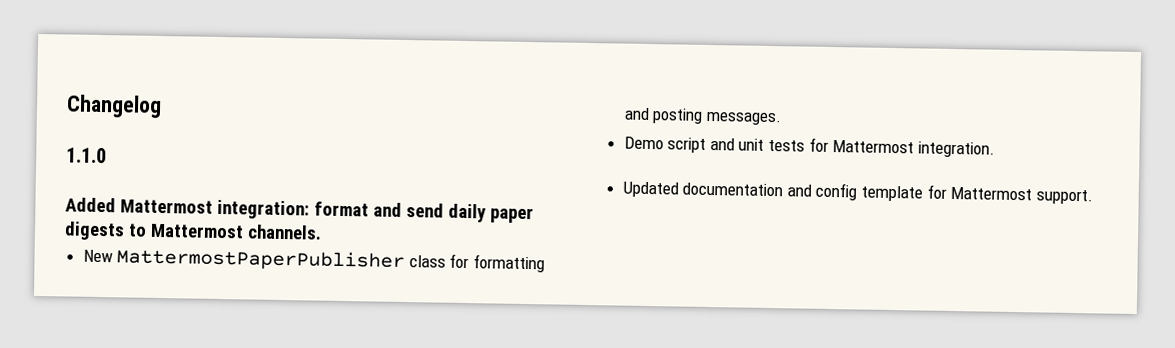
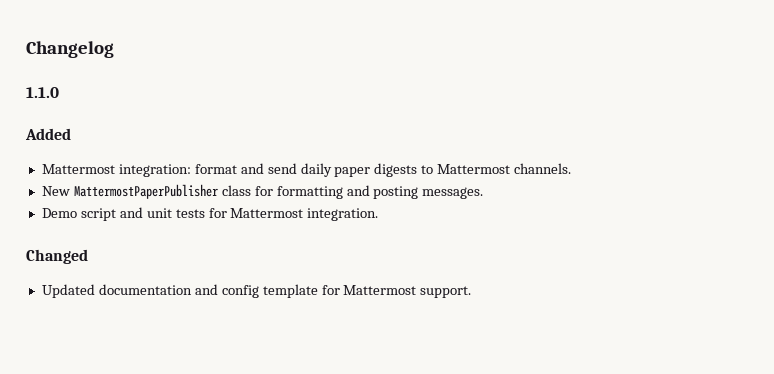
- Added Mattermost integration: format and send daily paper digests to Mattermost channels.
+ Added
+ Mattermost integration: format and send daily paper digests to Mattermost channels.
+ Changed

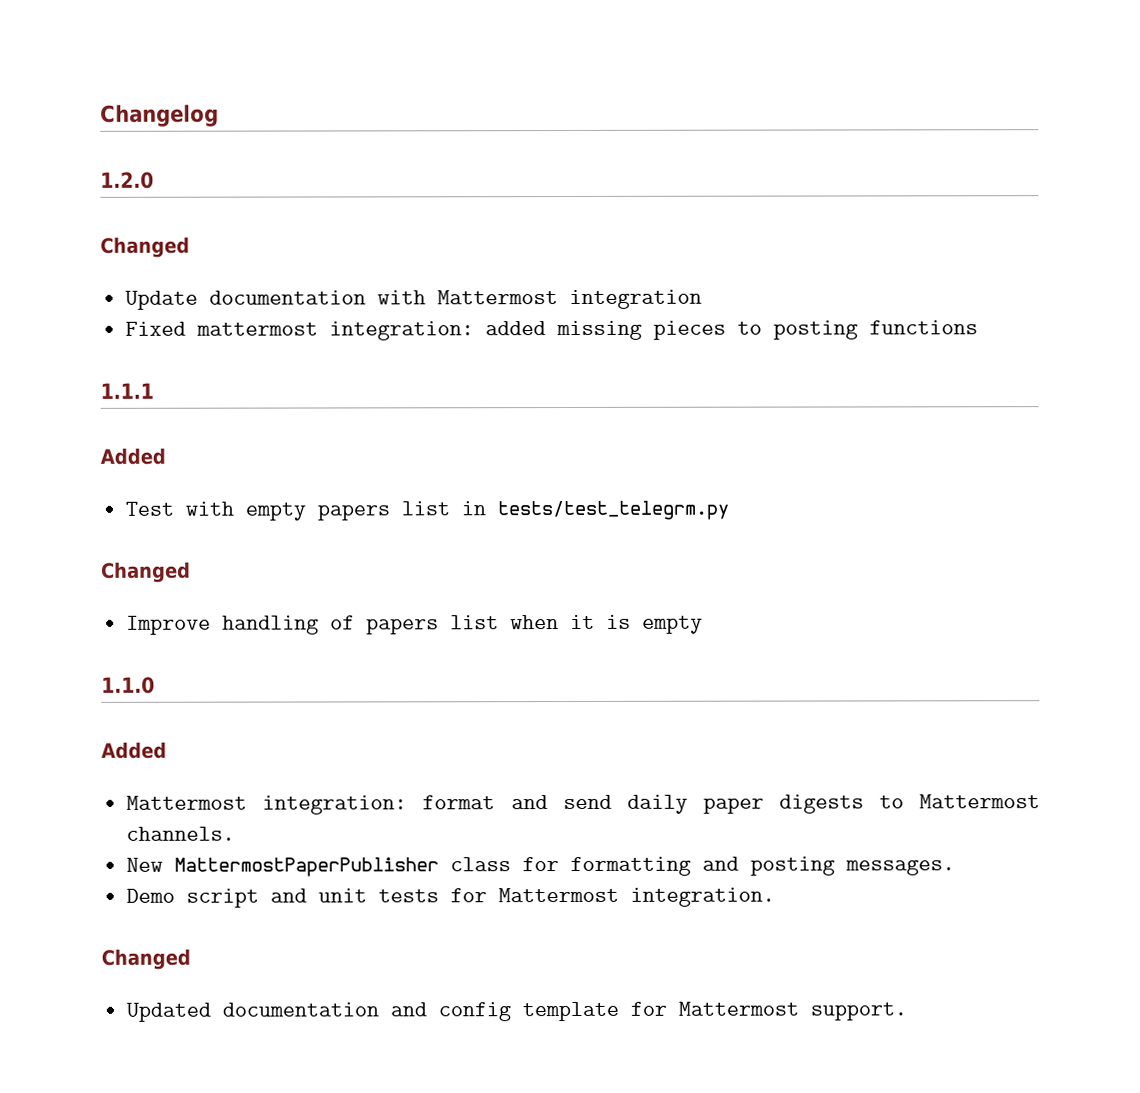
+ 1.2.0
+ Changed
+ Update documentation with Mattermost integration
+ Fixed mattermost integration: added missing pieces to posting functions
+ 1.1.1
+ Added
+ Test with empty papers list in tests/test_telegrm.py
+ Changed
+ Improve handling of papers list when it is empty

